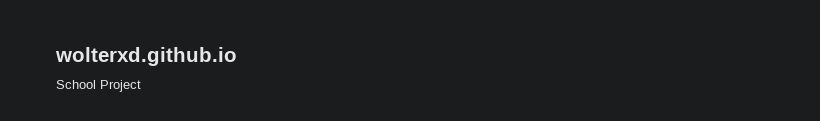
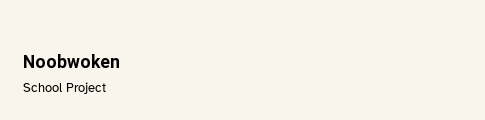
- wolterxd.github.io
+ Noobwoken

